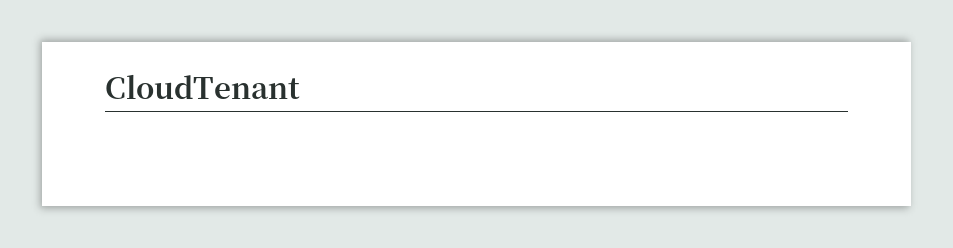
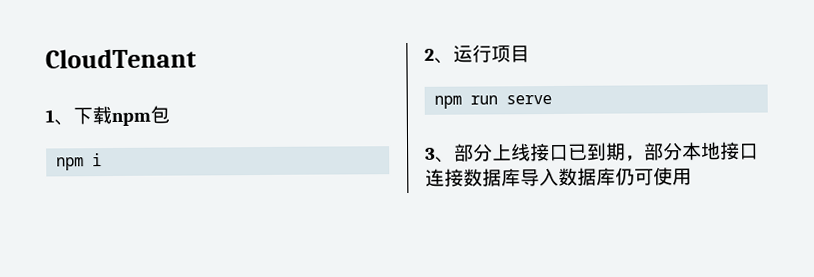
+ 1、下载npm包
+ npm i
+ 2、运行项目
+ npm run serve
+ 3、部分上线接口已到期，部分本地接口连接数据库导入数据库仍可使用

